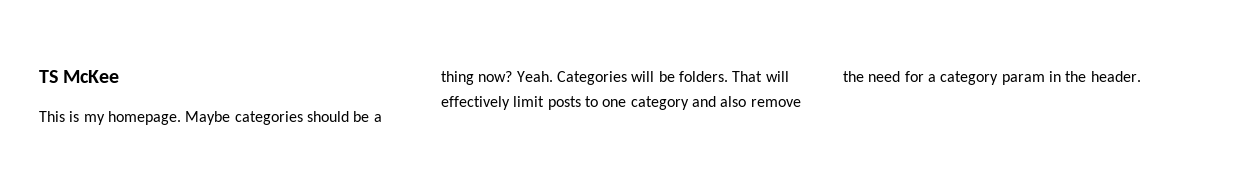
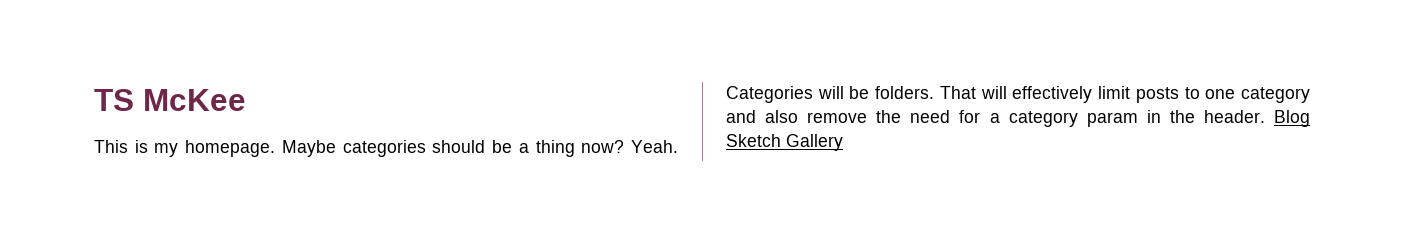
+ Blog Sketch Gallery

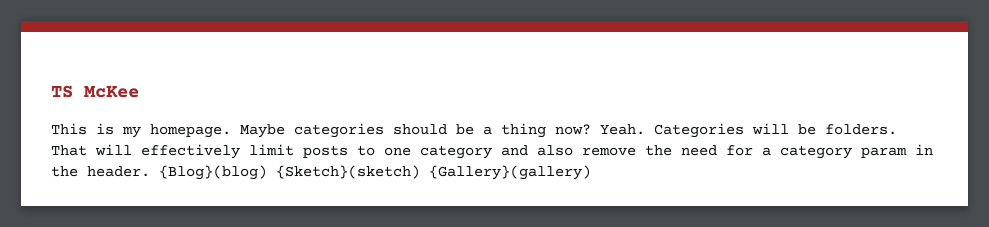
- Blog Sketch Gallery
+ {Blog}(blog) {Sketch}(sketch) {Gallery}(gallery)

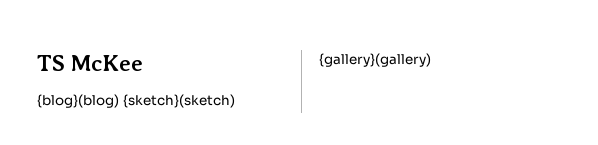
- This is my homepage. Maybe categories should be a thing now? Yeah. Categories will be folders. That will effectively limit posts to one category and also remove the need for a category param in the header. {Blog}(blog) {Sketch}(sketch) {Gallery}(gallery)
+ {blog}(blog) {sketch}(sketch) {gallery}(gallery)

